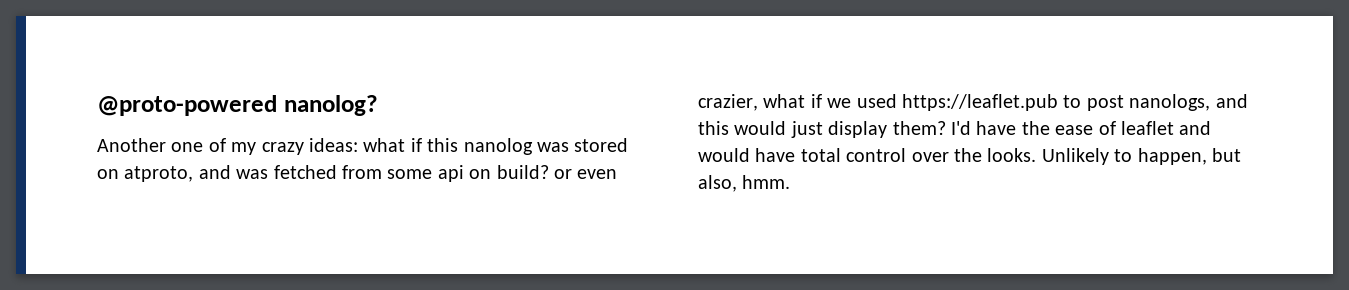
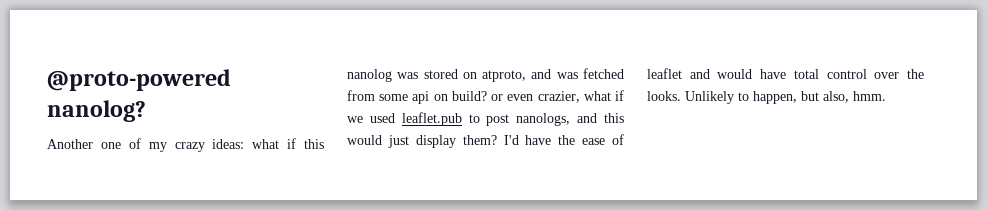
- Another one of my crazy ideas: what if this nanolog was stored on atproto, and was fetched from some api on build? or even crazier, what if we used https://leaflet.pub to post nanologs, and this would just display them?
+ Another one of my crazy ideas: what if this nanolog was stored on atproto, and was fetched from some api on build? or even crazier, what if we used leaflet.pub to post nanologs, and this would just display them?

